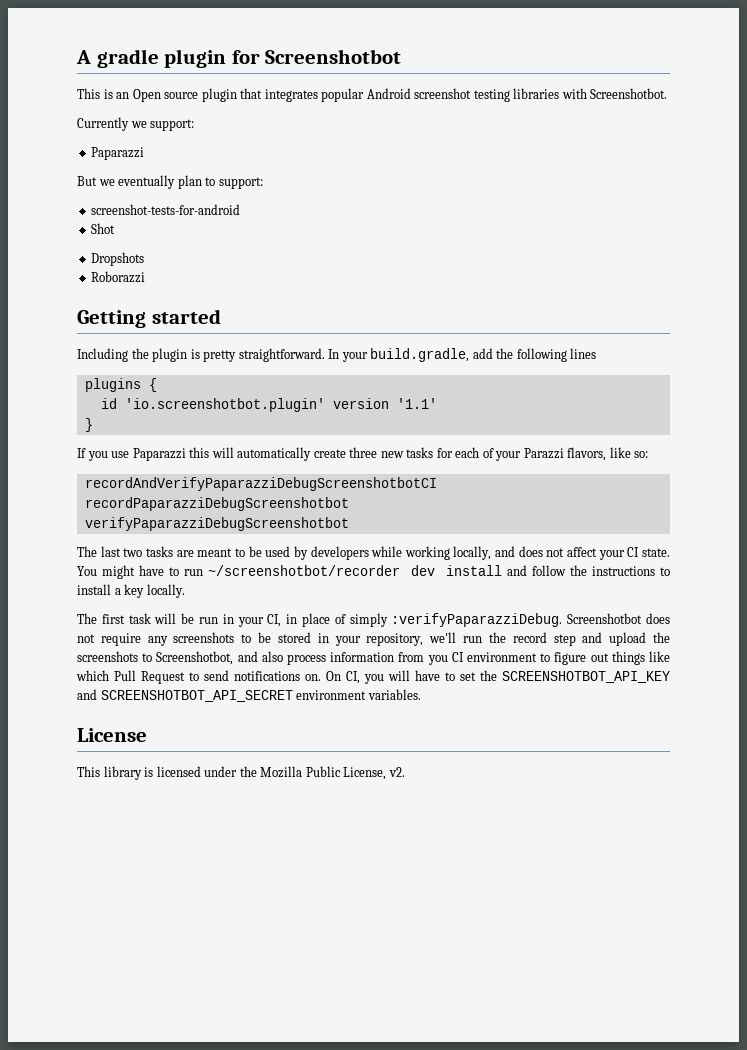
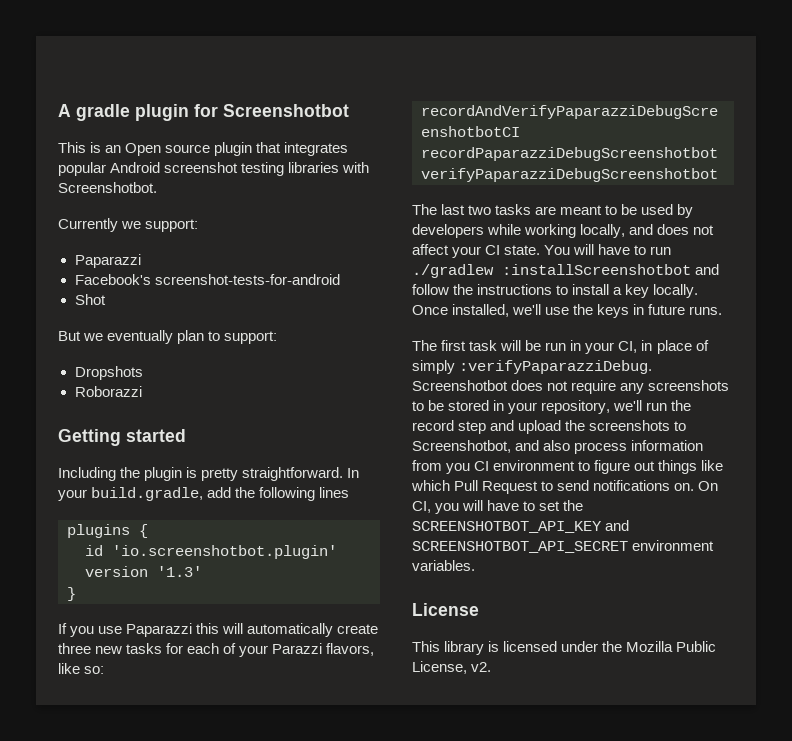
+ Facebook's screenshot-tests-for-android
+ Shot
- screenshot-tests-for-android
- Shot
- id 'io.screenshotbot.plugin' version '1.1'
+ id 'io.screenshotbot.plugin' version '1.3'
- You might have to run ~/screenshotbot/recorder dev install and follow the instructions to install a key locally.
+ You will have to run ./gradlew :installScreenshotbot and follow the instructions to install a key locally. Once installed, we'll use the keys in future runs.

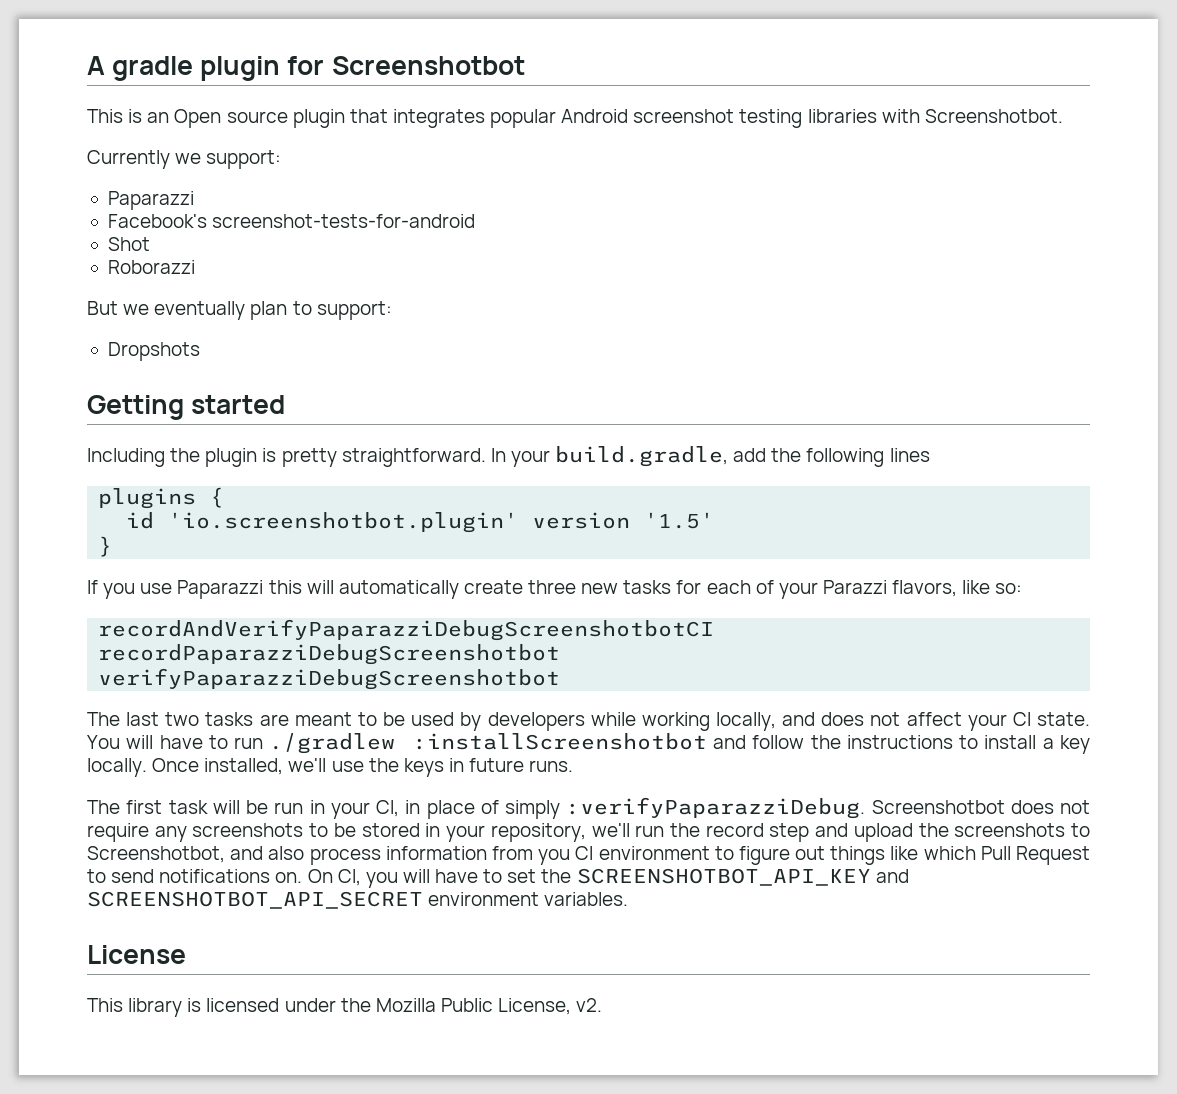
+ Roborazzi
- Roborazzi
- id 'io.screenshotbot.plugin' version '1.3'
+ id 'io.screenshotbot.plugin' version '1.5'

